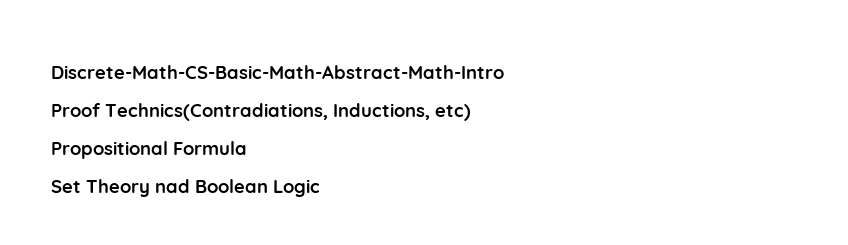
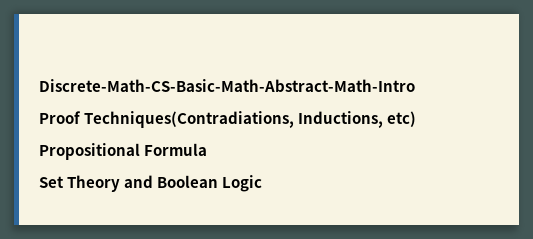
- Proof Technics(Contradiations, Inductions, etc)
+ Proof Techniques(Contradiations, Inductions, etc)
- Set Theory nad Boolean Logic
+ Set Theory and Boolean Logic

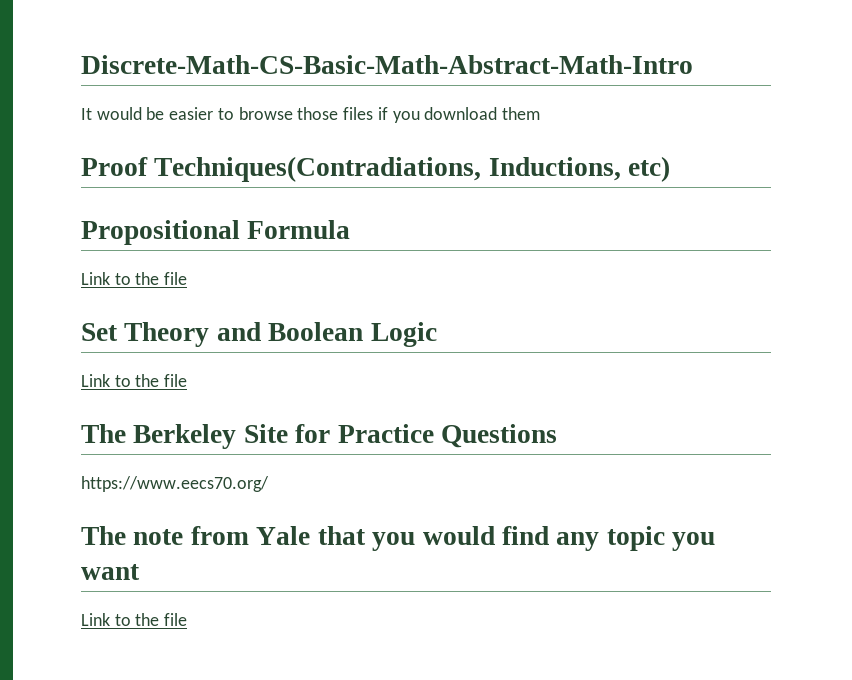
+ It would be easier to browse those files if you download them
  Propositional Formula
+ Link to the file
  Set Theory and Boolean Logic
+ Link to the file
+ The Berkeley Site for Practice Questions
+ https://www.eecs70.org/
+ The note from Yale that you would find any topic you want
+ Link to the file

